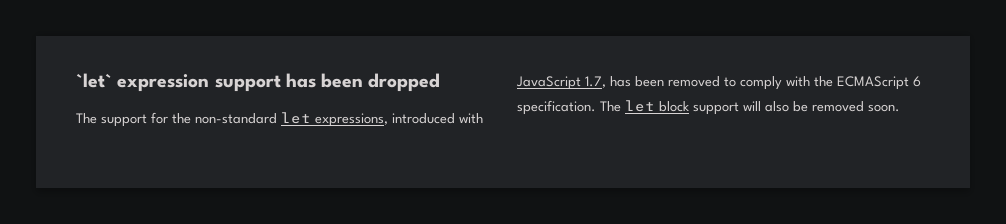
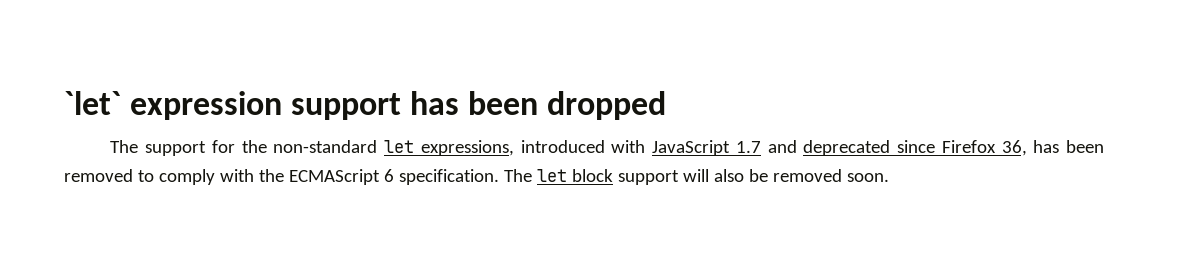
- The support for the non-standard let expressions, introduced with JavaScript 1.7, has been removed to comply with the ECMAScript 6 specification.
+ The support for the non-standard let expressions, introduced with JavaScript 1.7 and deprecated since Firefox 36, has been removed to comply with the ECMAScript 6 specification.

